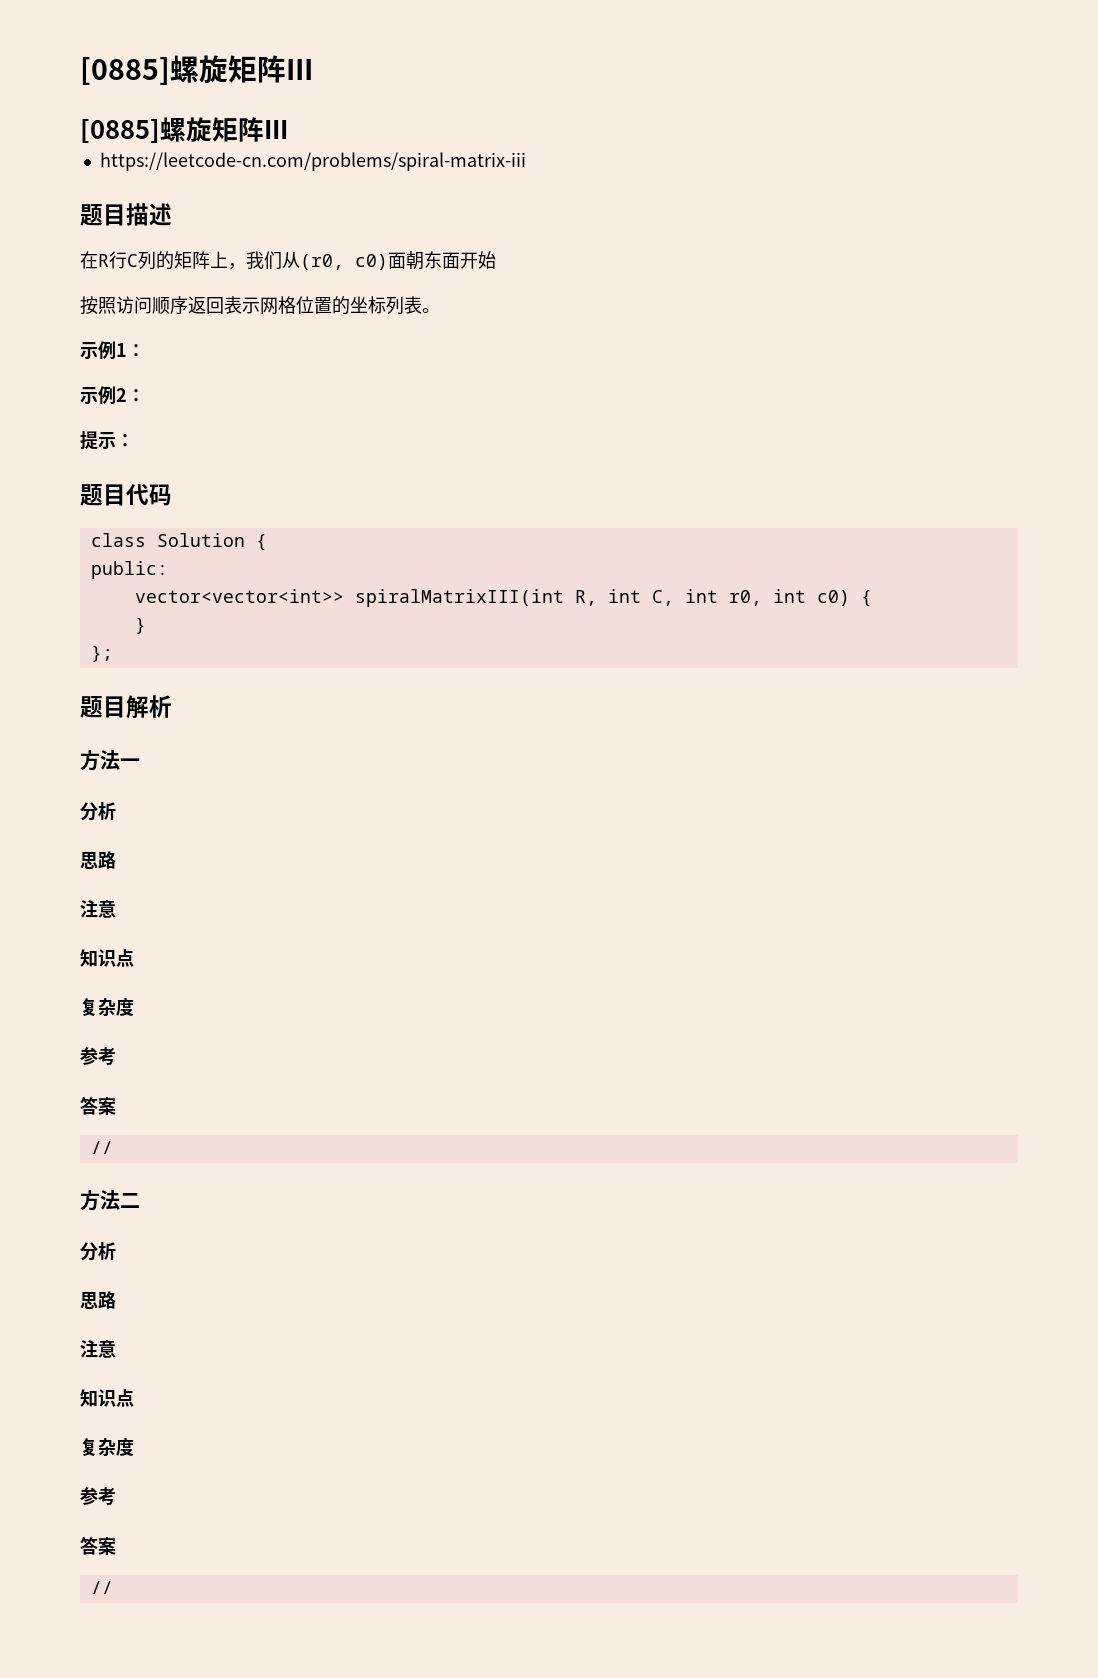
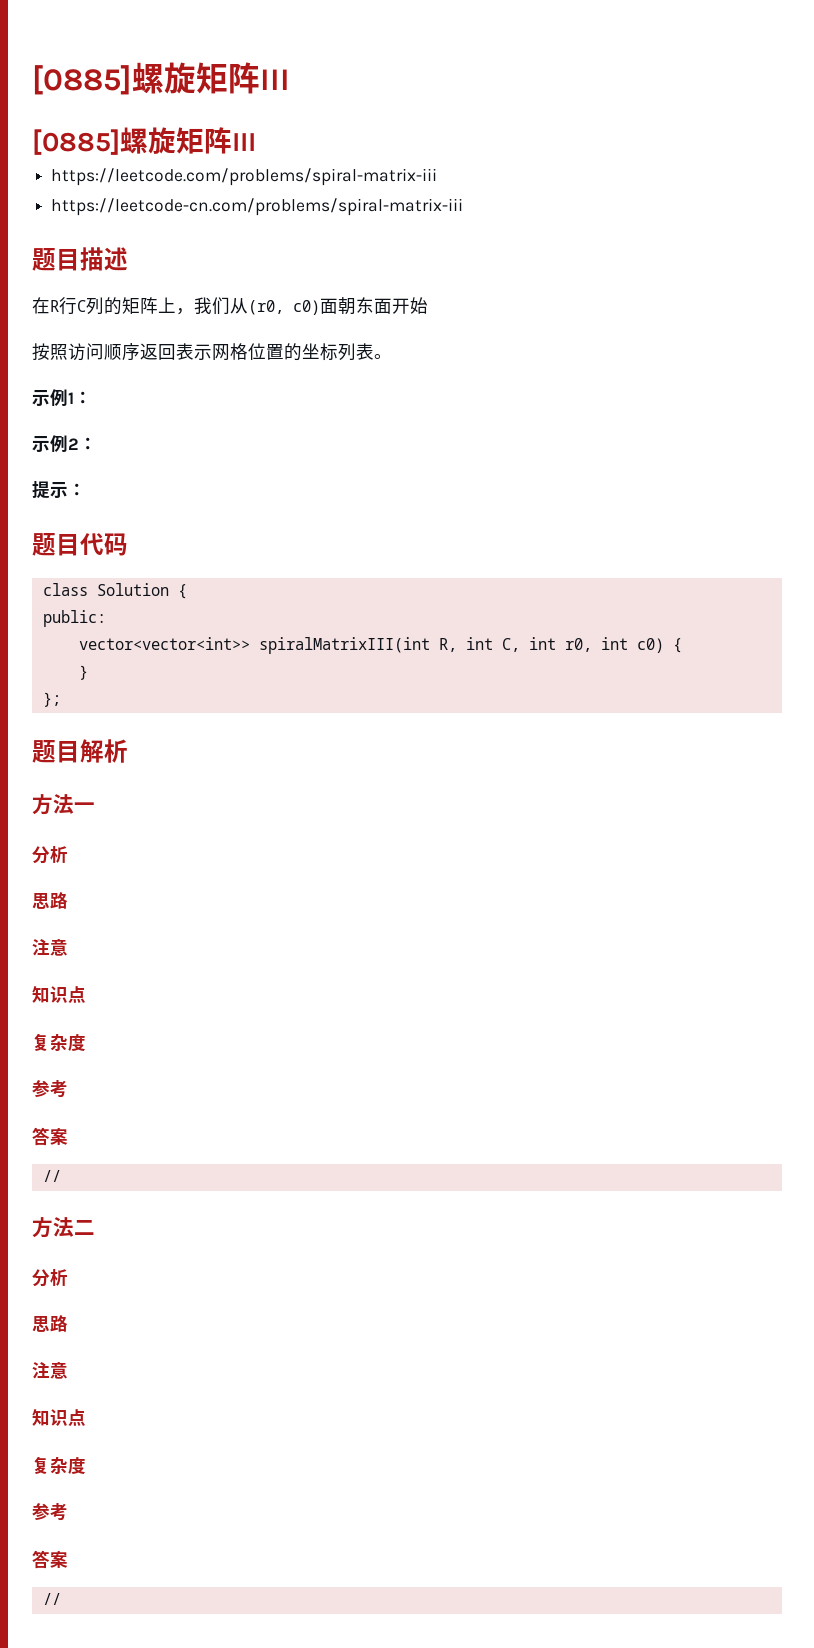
+ https://leetcode.com/problems/spiral-matrix-iii

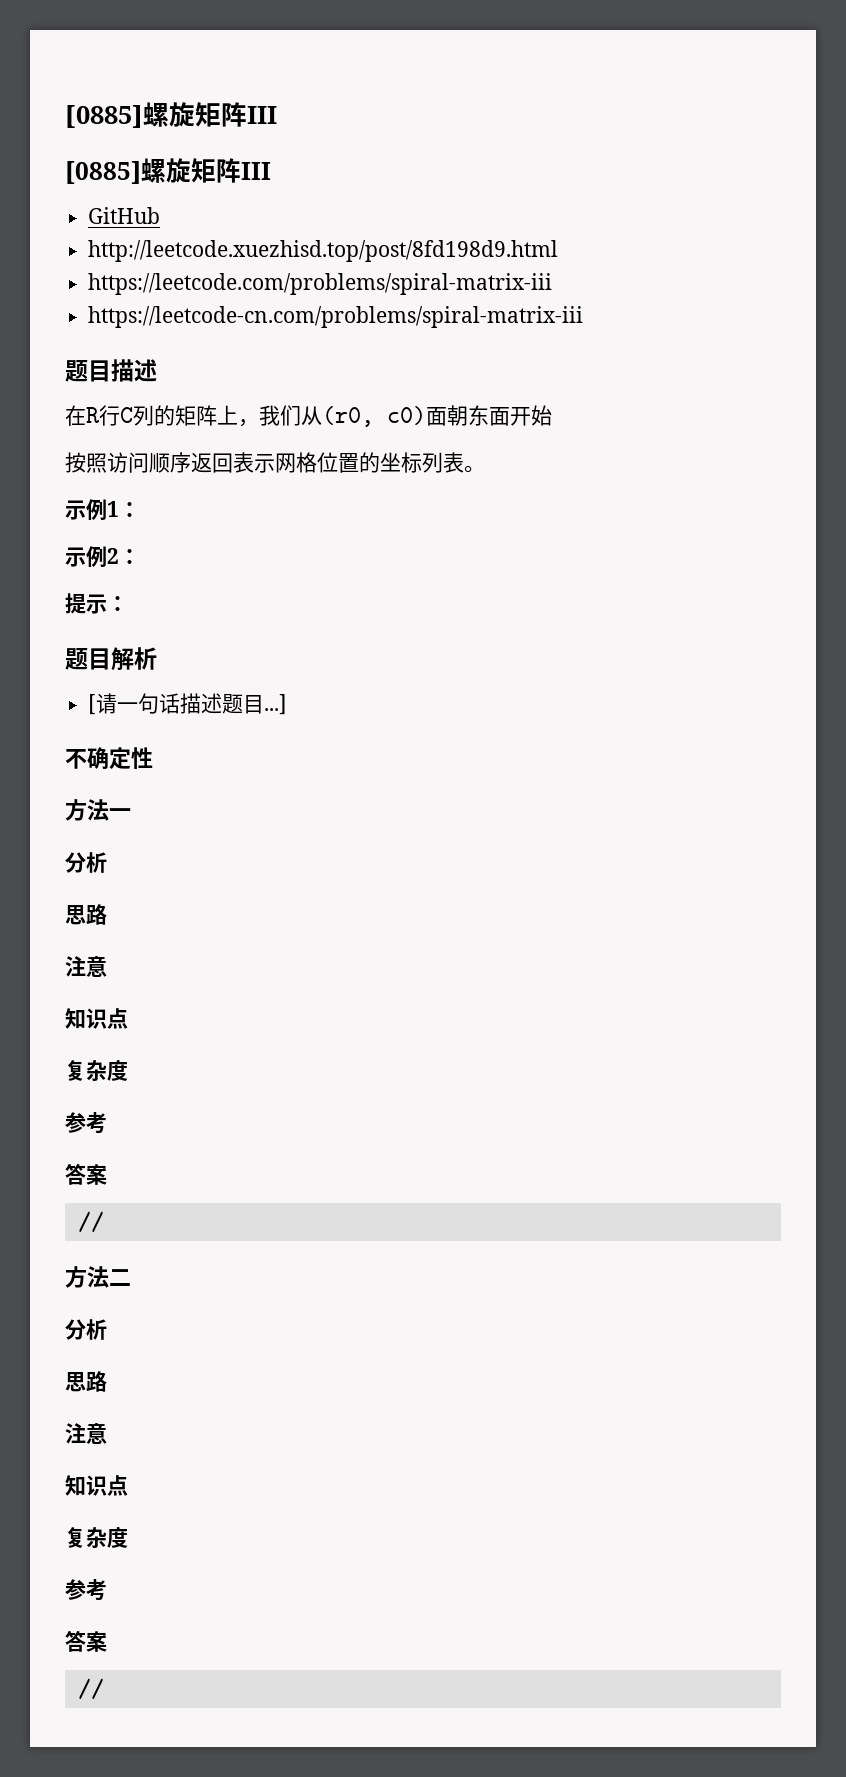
+ GitHub
+ http://leetcode.xuezhisd.top/post/8fd198d9.html
- 题目代码
- class Solution {
- public:
- vector<vector<int>> spiralMatrixIII(int R, int C, int r0, int c0) {
- }
- };
  题目解析
+ [请一句话描述题目...]
+ 不确定性

